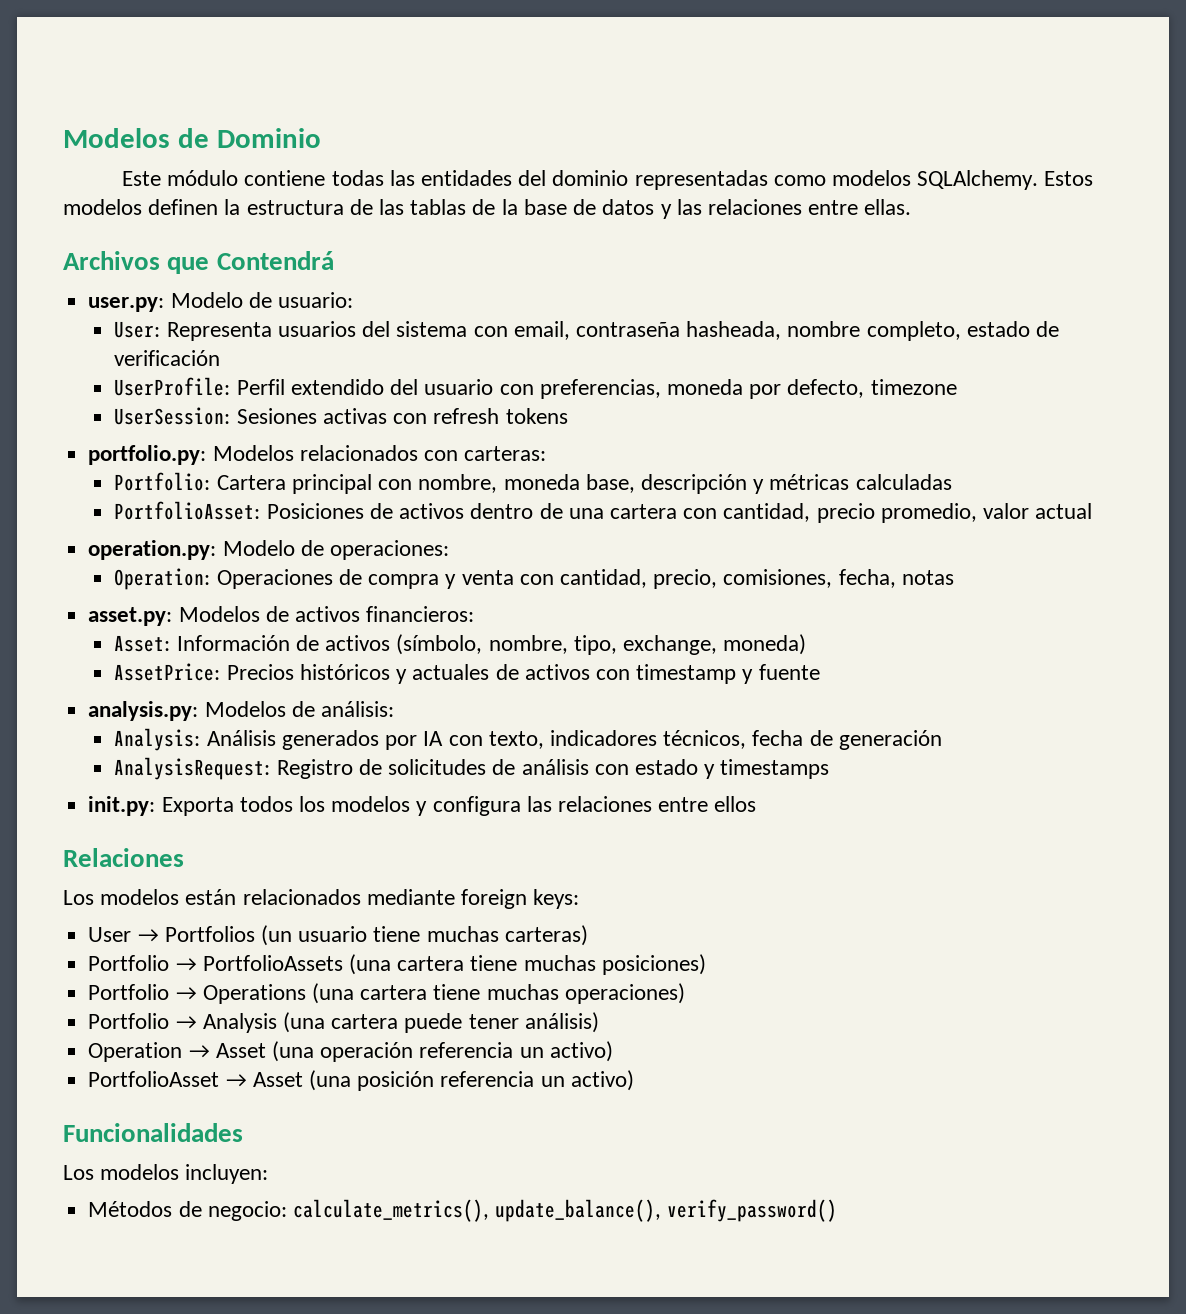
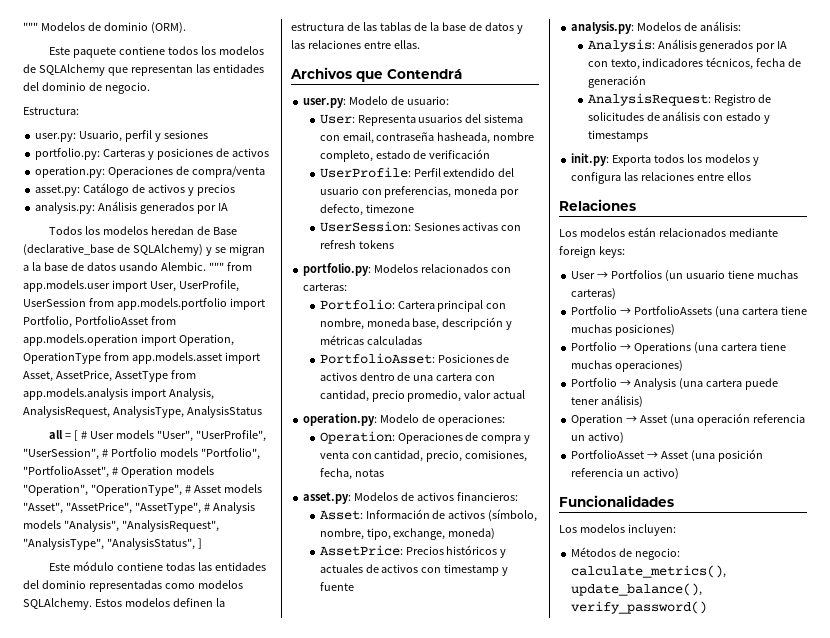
- Modelos de Dominio
+ """ Modelos de dominio (ORM).
+ Este paquete contiene todos los modelos de SQLAlchemy que representan las entidades del dominio de negocio.
+ Estructura:
+ user.py: Usuario, perfil y sesiones
+ portfolio.py: Carteras y posiciones de activos
+ operation.py: Operaciones de compra/venta
+ asset.py: Catálogo de activos y precios
+ analysis.py: Análisis generados por IA
+ Todos los modelos heredan de Base (declarative_base de SQLAlchemy) y se migran a la base de datos usando Alembic. """ from app.models.user import User, UserProfile, UserSession from app.models.portfolio import Portfolio, PortfolioAsset from app.models.operation import Operation, OperationType from app.models.asset import Asset, AssetPrice, AssetType from app.models.analysis import Analysis, AnalysisRequest, AnalysisType, AnalysisStatus
+ all = [ # User models "User", "UserProfile", "UserSession", # Portfolio models "Portfolio", "PortfolioAsset", # Operation models "Operation", "OperationType", # Asset models "Asset", "AssetPrice", "AssetType", # Analysis models "Analysis", "AnalysisRequest", "AnalysisType", "AnalysisStatus", ]

